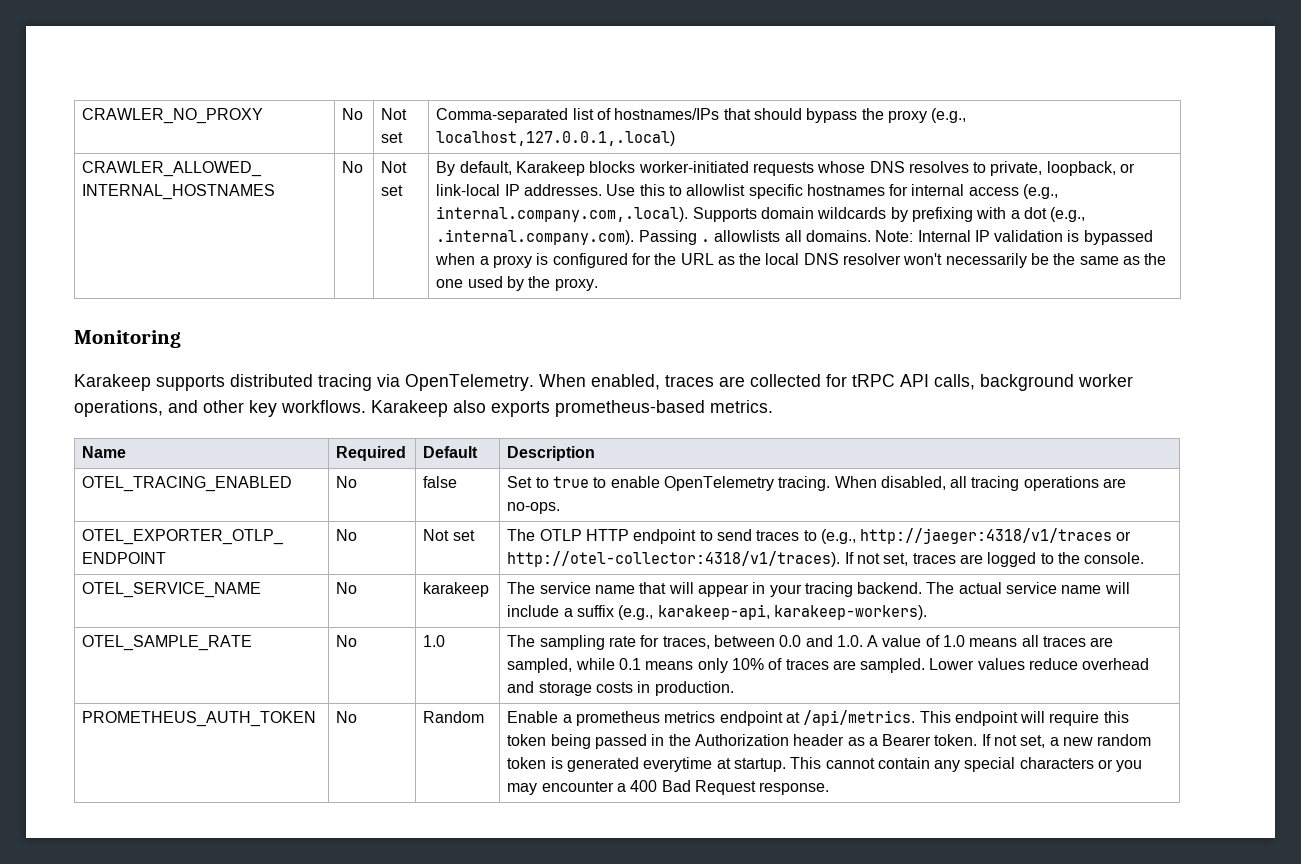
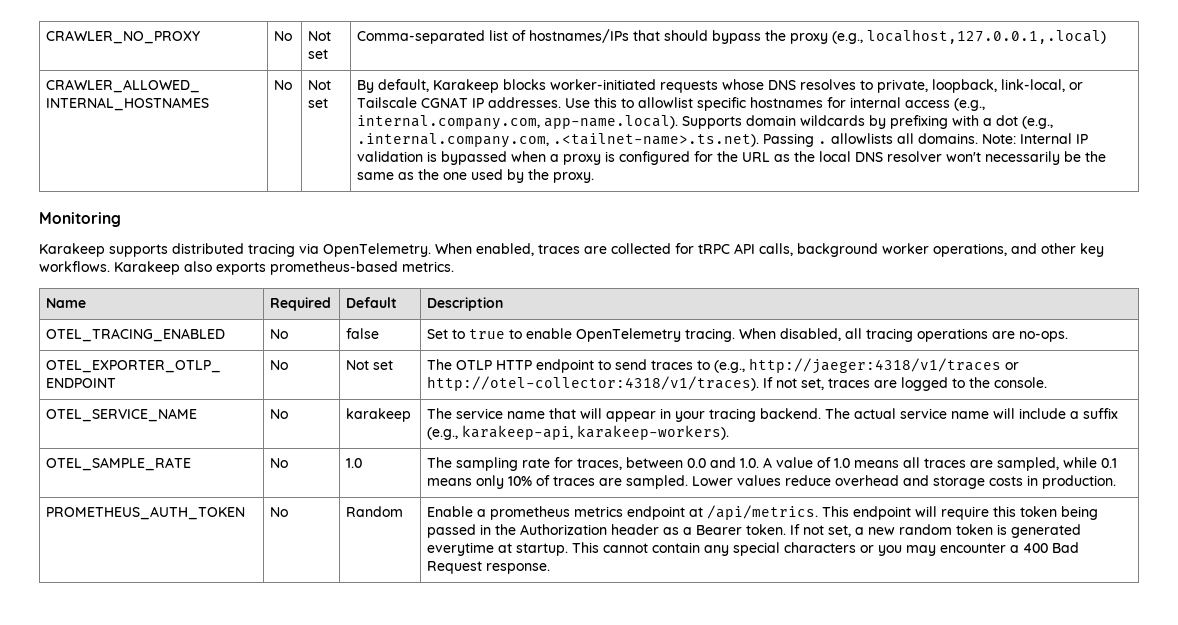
- By default, Karakeep blocks worker-initiated requests whose DNS resolves to private, loopback, or link-local IP addresses.
+ By default, Karakeep blocks worker-initiated requests whose DNS resolves to private, loopback, link-local, or Tailscale CGNAT IP addresses.
- Use this to allowlist specific hostnames for internal access (e.g., internal.company.com,.local). Supports domain wildcards by prefixing with a dot (e.g., .internal.company.com). Passing . allowlists all domains.
+ Use this to allowlist specific hostnames for internal access (e.g., internal.company.com, app-name.local). Supports domain wildcards by prefixing with a dot (e.g., .internal.company.com, .<tailnet-name>.ts.net). Passing . allowlists all domains.

